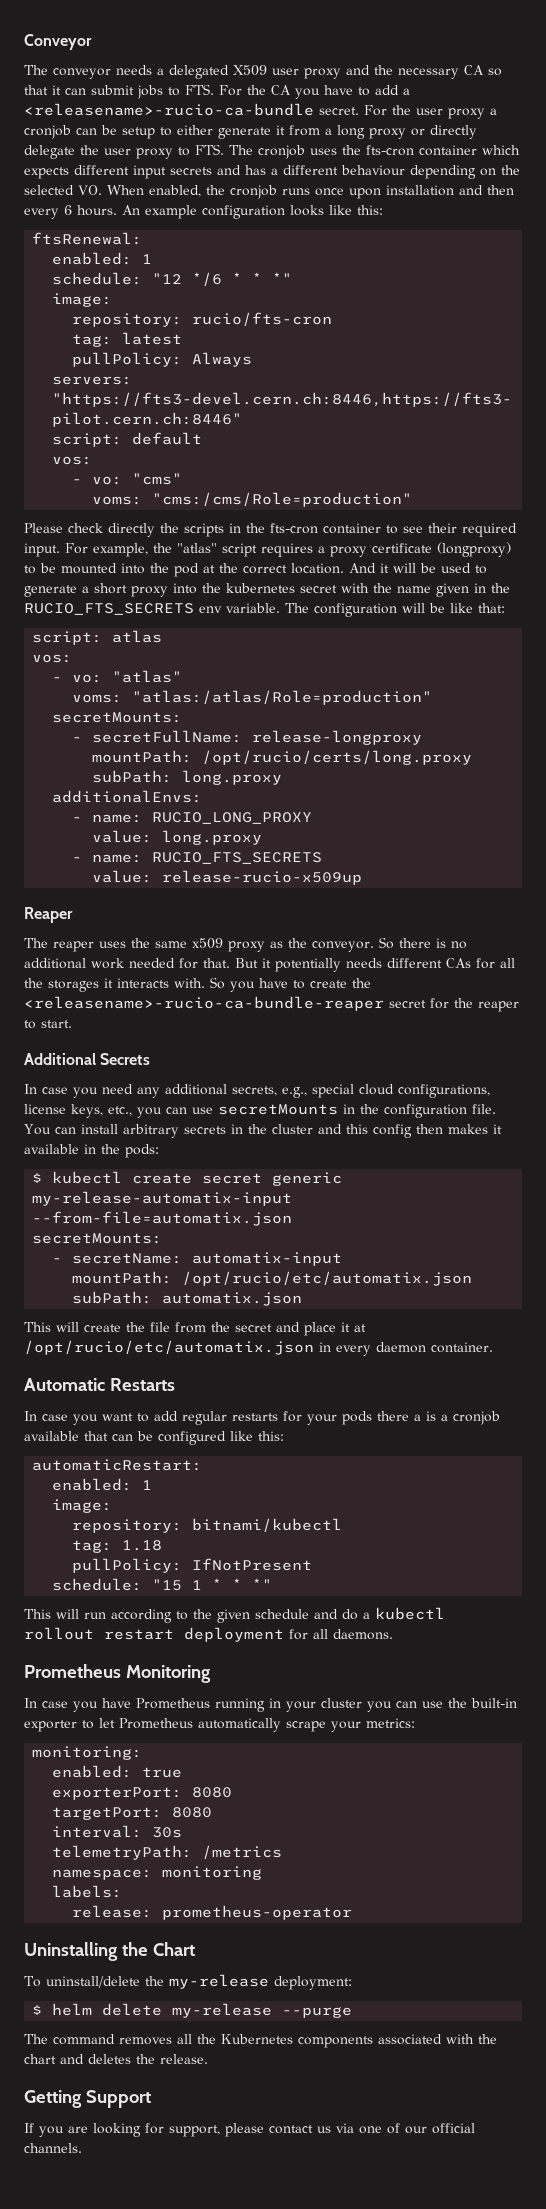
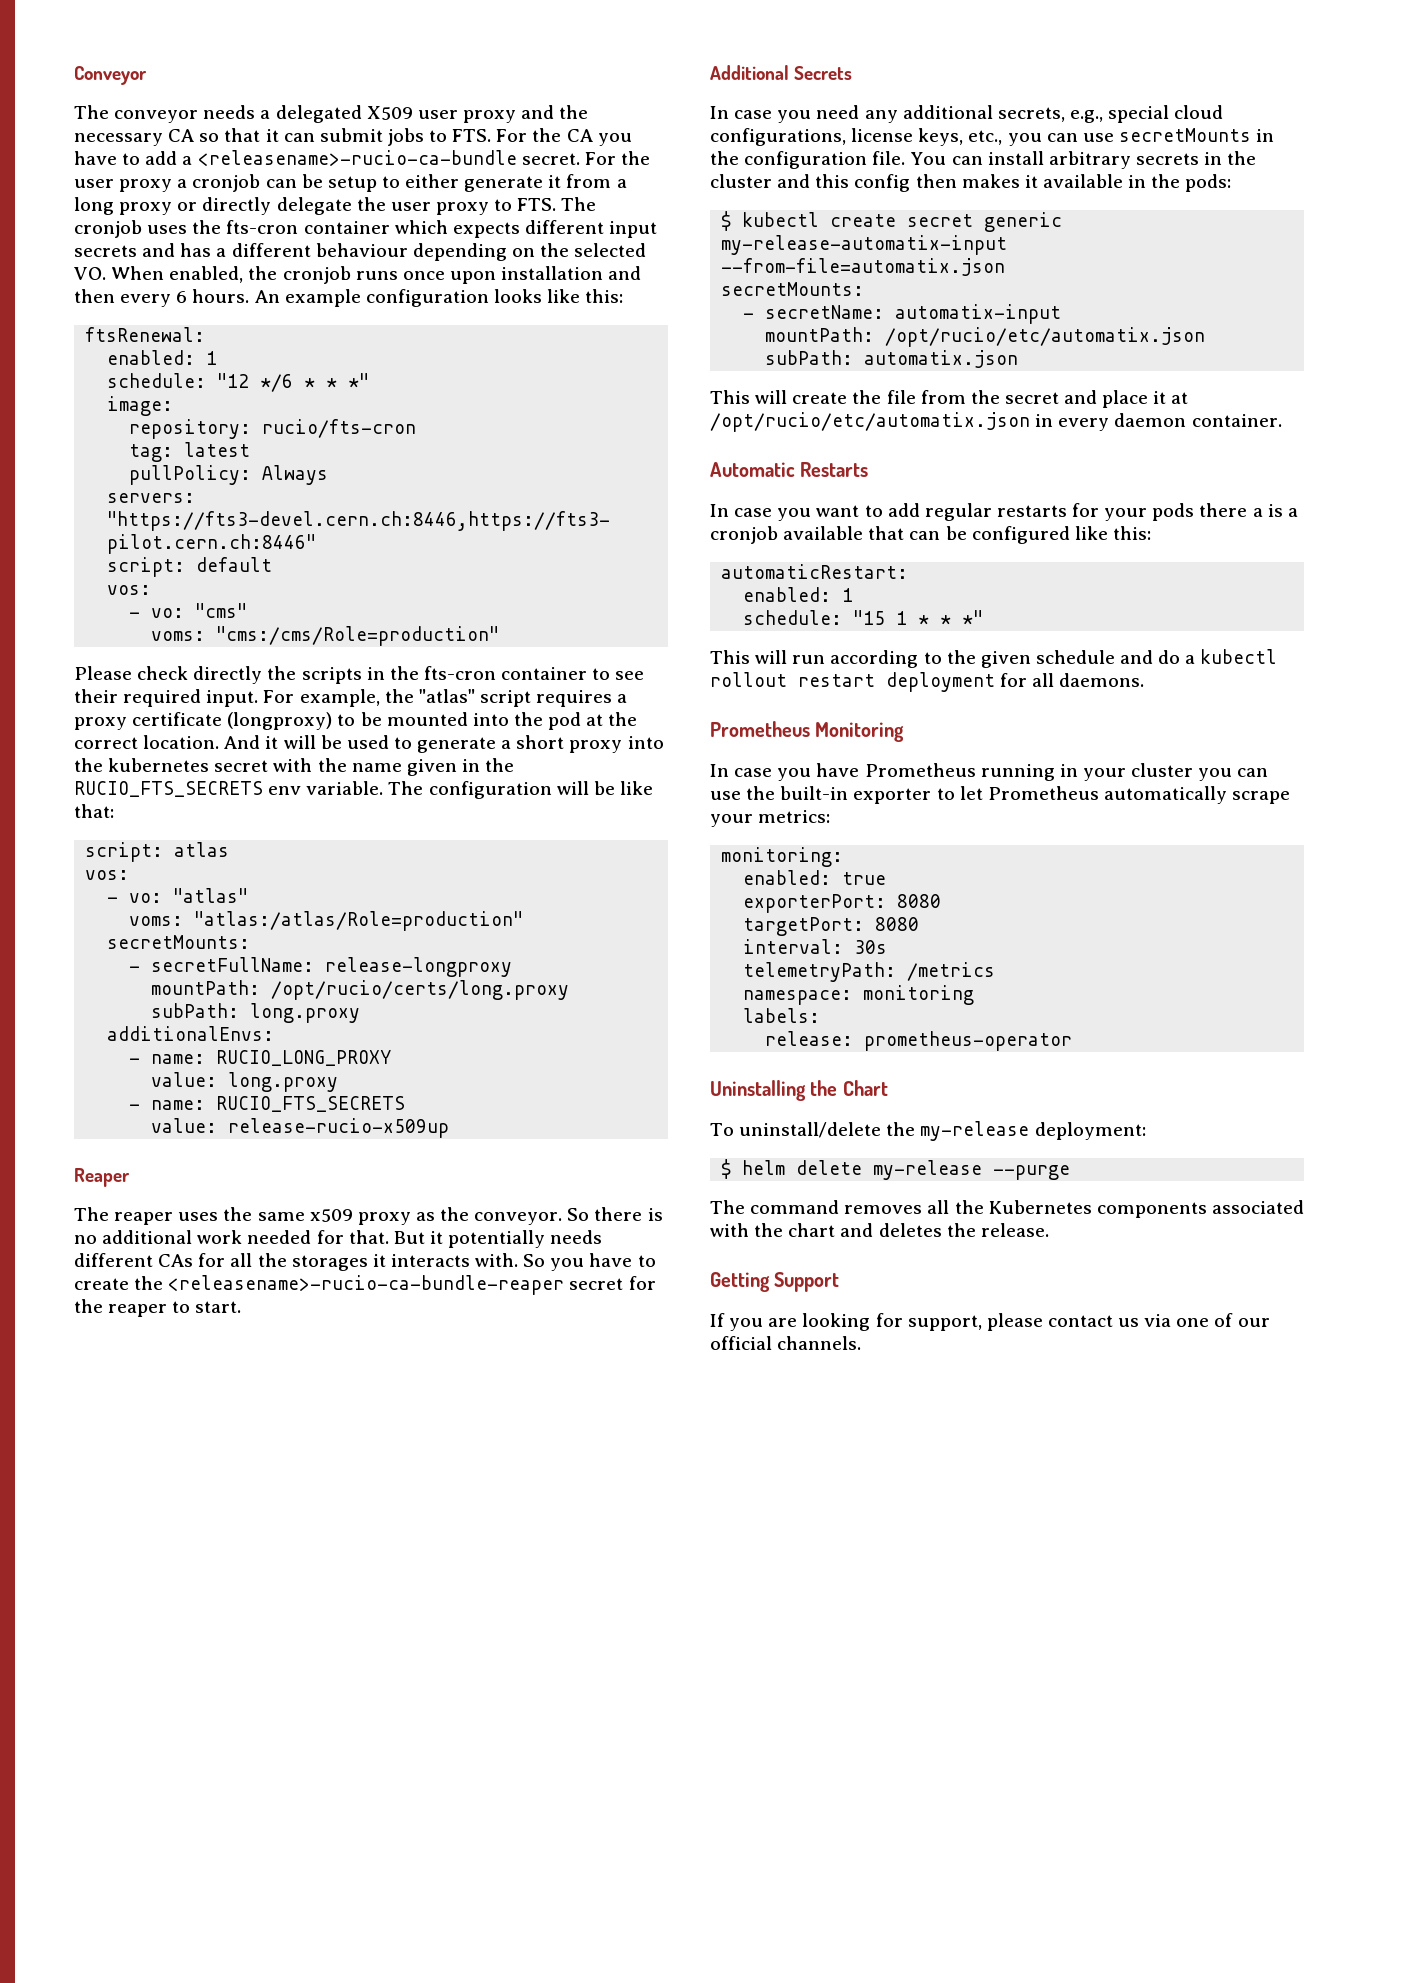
  automaticRestart:
  enabled: 1
- image:
- repository: bitnami/kubectl
- tag: 1.18
- pullPolicy: IfNotPresent

